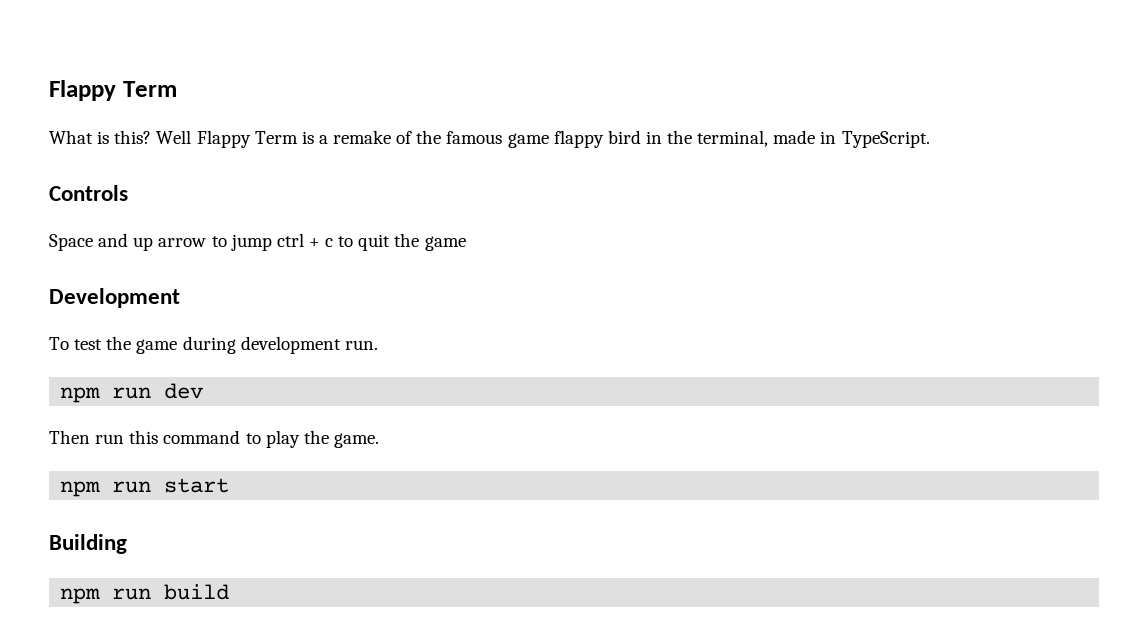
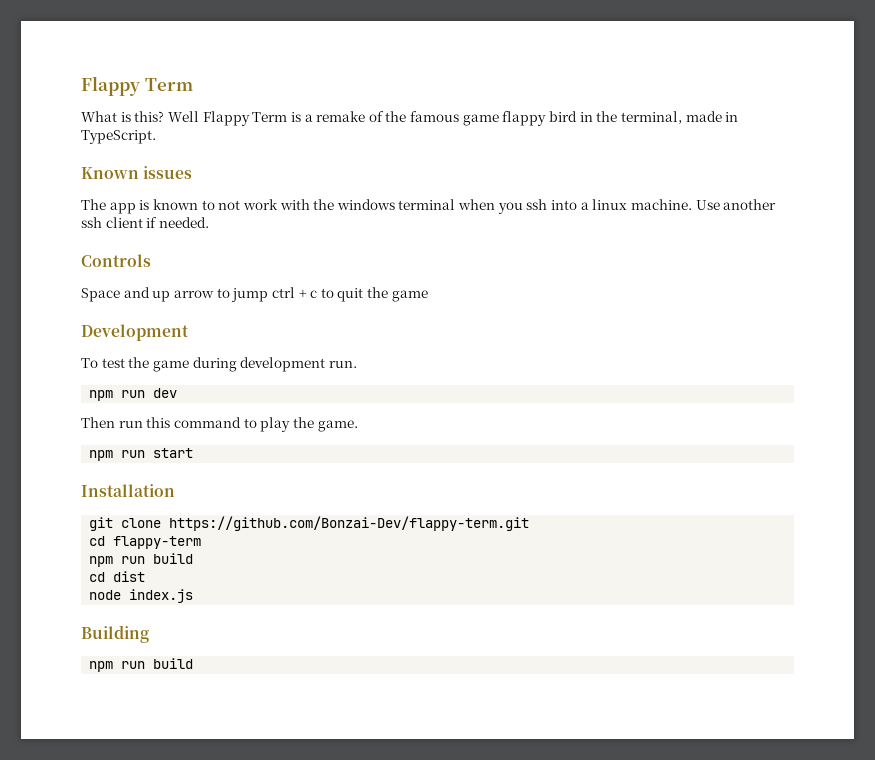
+ Known issues
+ The app is known to not work with the windows terminal when you ssh into a linux machine. Use another ssh client if needed.
+ Installation
+ git clone https://github.com/Bonzai-Dev/flappy-term.git
+ cd flappy-term
+ npm run build
+ cd dist
+ node index.js

